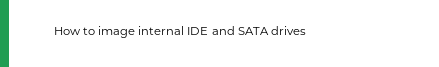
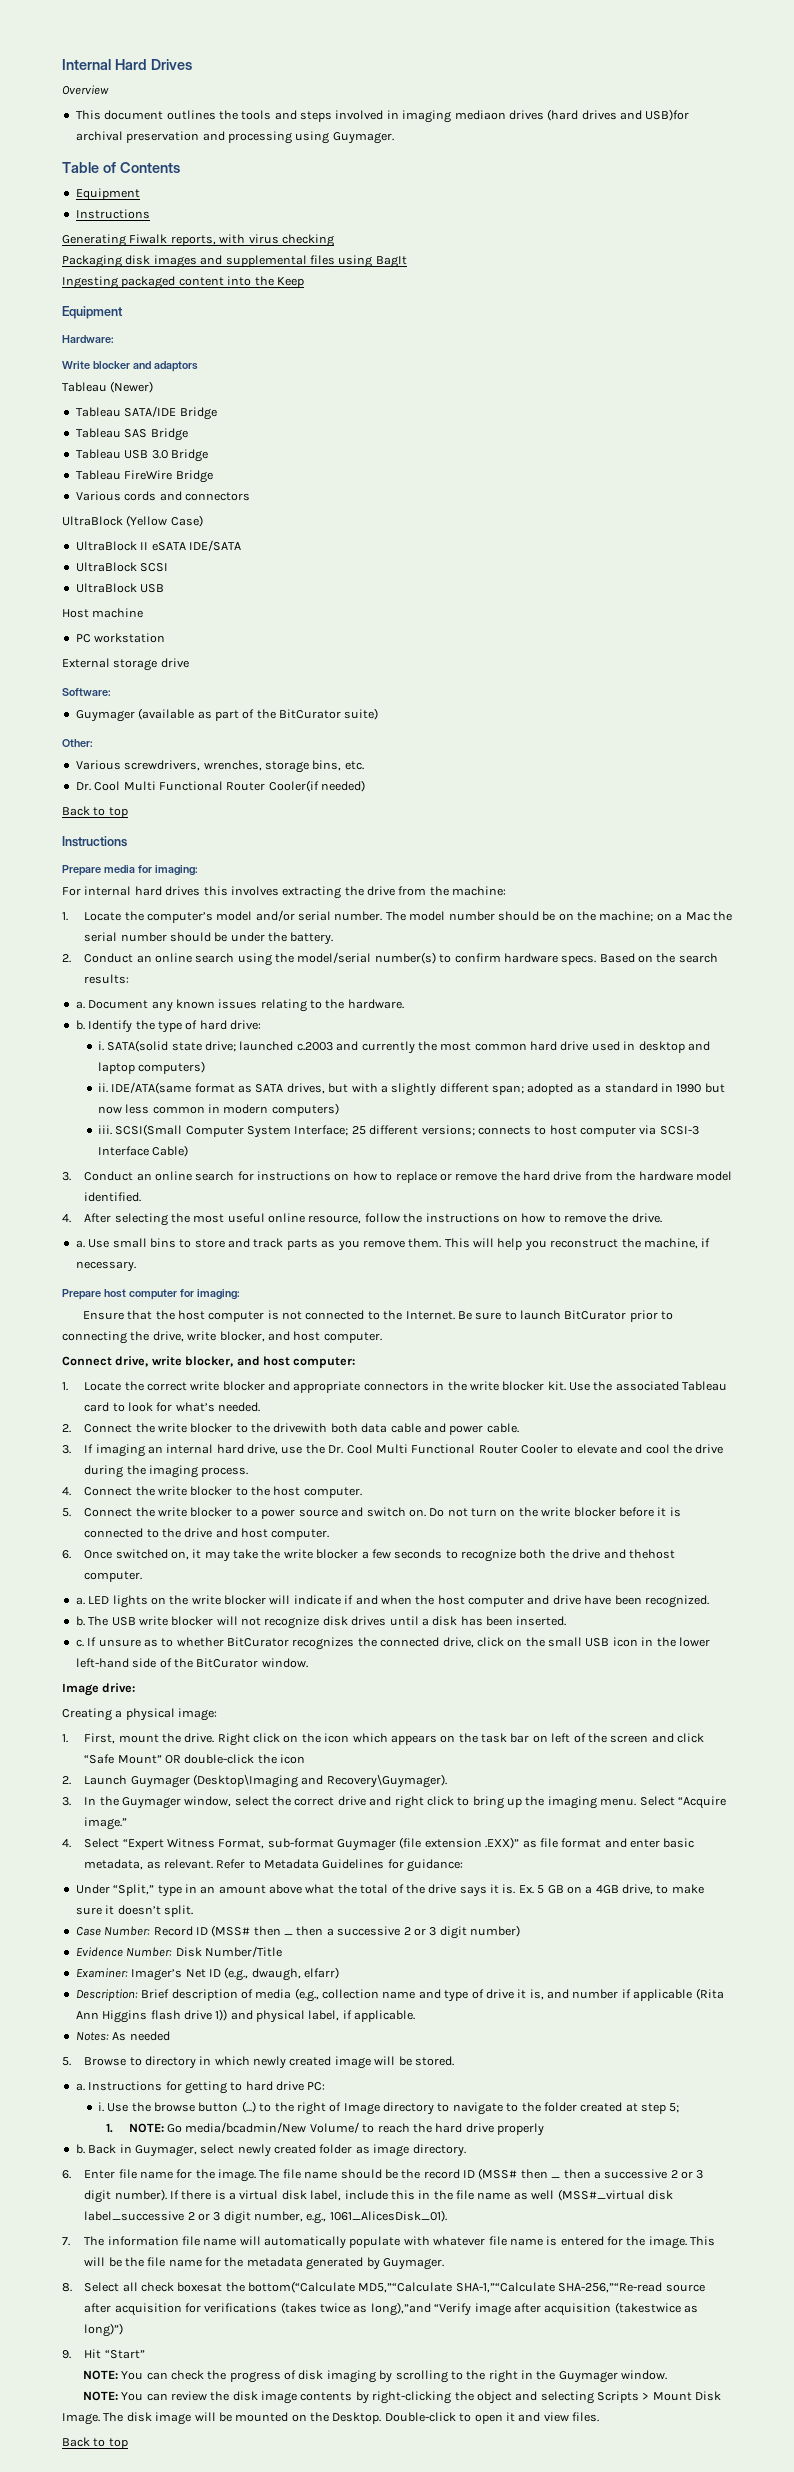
- How to image internal IDE and SATA drives
+ Internal Hard Drives
+ Overview
+ This document outlines the tools and steps involved in imaging mediaon drives (hard drives and USB)for archival preservation and processing using Guymager.
+ Table of Contents
+ Equipment
+ Instructions
+ Generating Fiwalk reports, with virus checking
+ Packaging disk images and supplemental files using BagIt
+ Ingesting packaged content into the Keep
+ Equipment
+ Hardware:
+ Write blocker and adaptors
+ Tableau (Newer)
+ Tableau SATA/IDE Bridge
+ Tableau SAS Bridge
+ Tableau USB 3.0 Bridge
+ Tableau FireWire Bridge
+ Various cords and connectors
+ UltraBlock (Yellow Case)
+ UltraBlock II eSATA IDE/SATA
+ UltraBlock SCSI
+ UltraBlock USB
+ Host machine
+ PC workstation
+ External storage drive
+ Software:
+ Guymager (available as part of the BitCurator suite)
+ Other:
+ Various screwdrivers, wrenches, storage bins, etc.
+ Dr. Cool Multi Functional Router Cooler(if needed)
+ Back to top
+ Instructions
+ Prepare media for imaging:
+ For internal hard drives this involves extracting the drive from the machine:
+ 1. Locate the computer’s model and/or serial number. The model number should be on the machine; on a Mac the serial number should be under the battery.
+ 2. Conduct an online search using the model/serial number(s) to confirm hardware specs. Based on the search results:
+ a. Document any known issues relating to the hardware.
+ b. Identify the type of hard drive:
+ i. SATA(solid state drive; launched c.2003 and currently the most common hard drive used in desktop and laptop computers)
+ ii. IDE/ATA(same format as SATA drives, but with a slightly different span; adopted as a standard in 1990 but now less common in modern computers)
+ iii. SCSI(Small Computer System Interface; 25 different versions; connects to host computer via SCSI-3 Interface Cable)
+ 3. Conduct an online search for instructions on how to replace or remove the hard drive from the hardware model identified.
+ 4. After selecting the most useful online resource, follow the instructions on how to remove the drive.
+ a. Use small bins to store and track parts as you remove them. This will help you reconstruct the machine, if necessary.
+ Prepare host computer for imaging:
+ Ensure that the host computer is not connected to the Internet. Be sure to launch BitCurator prior to connecting the drive, write blocker, and host computer.
+ Connect drive, write blocker, and host computer:
+ 1. Locate the correct write blocker and appropriate connectors in the write blocker kit. Use the associated Tableau card to look for what’s needed.
+ 2. Connect the write blocker to the drivewith both data cable and power cable.
+ 3. If imaging an internal hard drive, use the Dr. Cool Multi Functional Router Cooler to elevate and cool the drive during the imaging process.
+ 4. Connect the write blocker to the host computer.
+ 5. Connect the write blocker to a power source and switch on. Do not turn on the write blocker before it is connected to the drive and host computer.
+ 6. Once switched on, it may take the write blocker a few seconds to recognize both the drive and thehost computer.
+ a. LED lights on the write blocker will indicate if and when the host computer and drive have been recognized.
+ b. The USB write blocker will not recognize disk drives until a disk has been inserted.
+ c. If unsure as to whether BitCurator recognizes the connected drive, click on the small USB icon in the lower left-hand side of the BitCurator window.
+ Image drive:
+ Creating a physical image:
+ 1. First, mount the drive. Right click on the icon which appears on the task bar on left of the screen and click “Safe Mount” OR double-click the icon
+ 2. Launch Guymager (Desktop\Imaging and Recovery\Guymager).
+ 3. In the Guymager window, select the correct drive and right click to bring up the imaging menu. Select “Acquire image.”
+ 4. Select “Expert Witness Format, sub-format Guymager (file extension .EXX)” as file format and enter basic metadata, as relevant. Refer to Metadata Guidelines for guidance:
+ Under “Split,” type in an amount above what the total of the drive says it is. Ex. 5 GB on a 4GB drive, to make sure it doesn’t split.
+ Case Number: Record ID (MSS# then _ then a successive 2 or 3 digit number)
+ Evidence Number: Disk Number/Title
+ Examiner: Imager’s Net ID (e.g., dwaugh, elfarr)
+ Description: Brief description of media (e.g., collection name and type of drive it is, and number if applicable (Rita Ann Higgins flash drive 1)) and physical label, if applicable.
+ Notes: As needed
+ 5. Browse to directory in which newly created image will be stored.
+ a. Instructions for getting to hard drive PC:
+ i. Use the browse button (...) to the right of Image directory to navigate to the folder created at step 5;
+ 1. NOTE: Go media/bcadmin/New Volume/ to reach the hard drive properly
+ b. Back in Guymager, select newly created folder as image directory.
+ 6. Enter file name for the image. The file name should be the record ID (MSS# then _ then a successive 2 or 3 digit number). If there is a virtual disk label, include this in the file name as well (MSS#_virtual disk label_successive 2 or 3 digit number, e.g., 1061_AlicesDisk_01).
+ 7. The information file name will automatically populate with whatever file name is entered for the image. This will be the file name for the metadata generated by Guymager.
+ 8. Select all check boxesat the bottom(“Calculate MD5,”“Calculate SHA-1,”“Calculate SHA-256,”“Re-read source after acquisition for verifications (takes twice as long),”and “Verify image after acquisition (takestwice as long)”)
+ 9. Hit “Start”
+ NOTE: You can check the progress of disk imaging by scrolling to the right in the Guymager window.
+ NOTE: You can review the disk image contents by right-clicking the object and selecting Scripts > Mount Disk Image. The disk image will be mounted on the Desktop. Double-click to open it and view files.
+ Back to top

